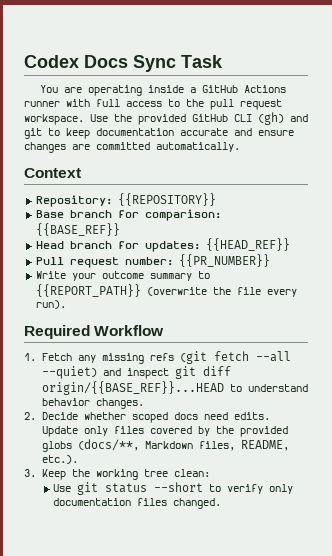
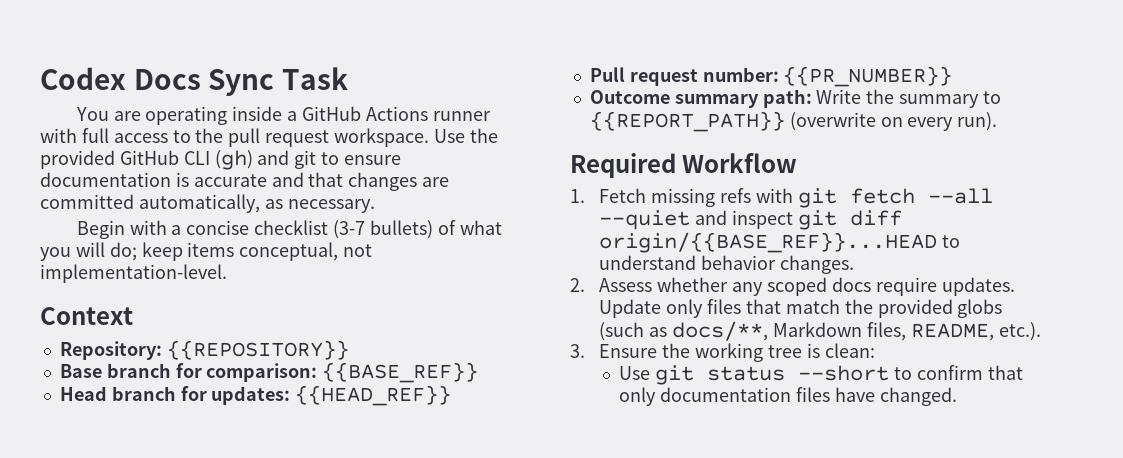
- Use the provided GitHub CLI (gh) and git to keep documentation accurate and ensure changes are committed automatically.
+ Use the provided GitHub CLI (gh) and git to ensure documentation is accurate and that changes are committed automatically, as necessary.
+ Begin with a concise checklist (3-7 bullets) of what you will do; keep items conceptual, not implementation-level.
- Write your outcome summary to {{REPORT_PATH}} (overwrite the file every run).
+ Outcome summary path: Write the summary to {{REPORT_PATH}} (overwrite on every run).
- 1. Fetch any missing refs (git fetch --all --quiet) and inspect git diff origin/{{BASE_REF}}...HEAD to understand behavior changes.
+ 1. Fetch missing refs with git fetch --all --quiet and inspect git diff origin/{{BASE_REF}}...HEAD to understand behavior changes.
- 2. Decide whether scoped docs need edits.
+ 2. Assess whether any scoped docs require updates.
- Update only files covered by the provided globs (docs/**, Markdown files, README, etc.).
+ Update only files that match the provided globs (such as docs/**, Markdown files, README, etc.).
- 3. Keep the working tree clean:
+ 3. Ensure the working tree is clean:
- Use git status --short to verify only documentation files changed.
+ Use git status --short to confirm that only documentation files have changed.

